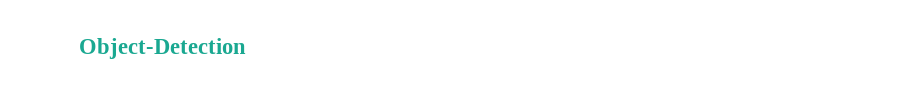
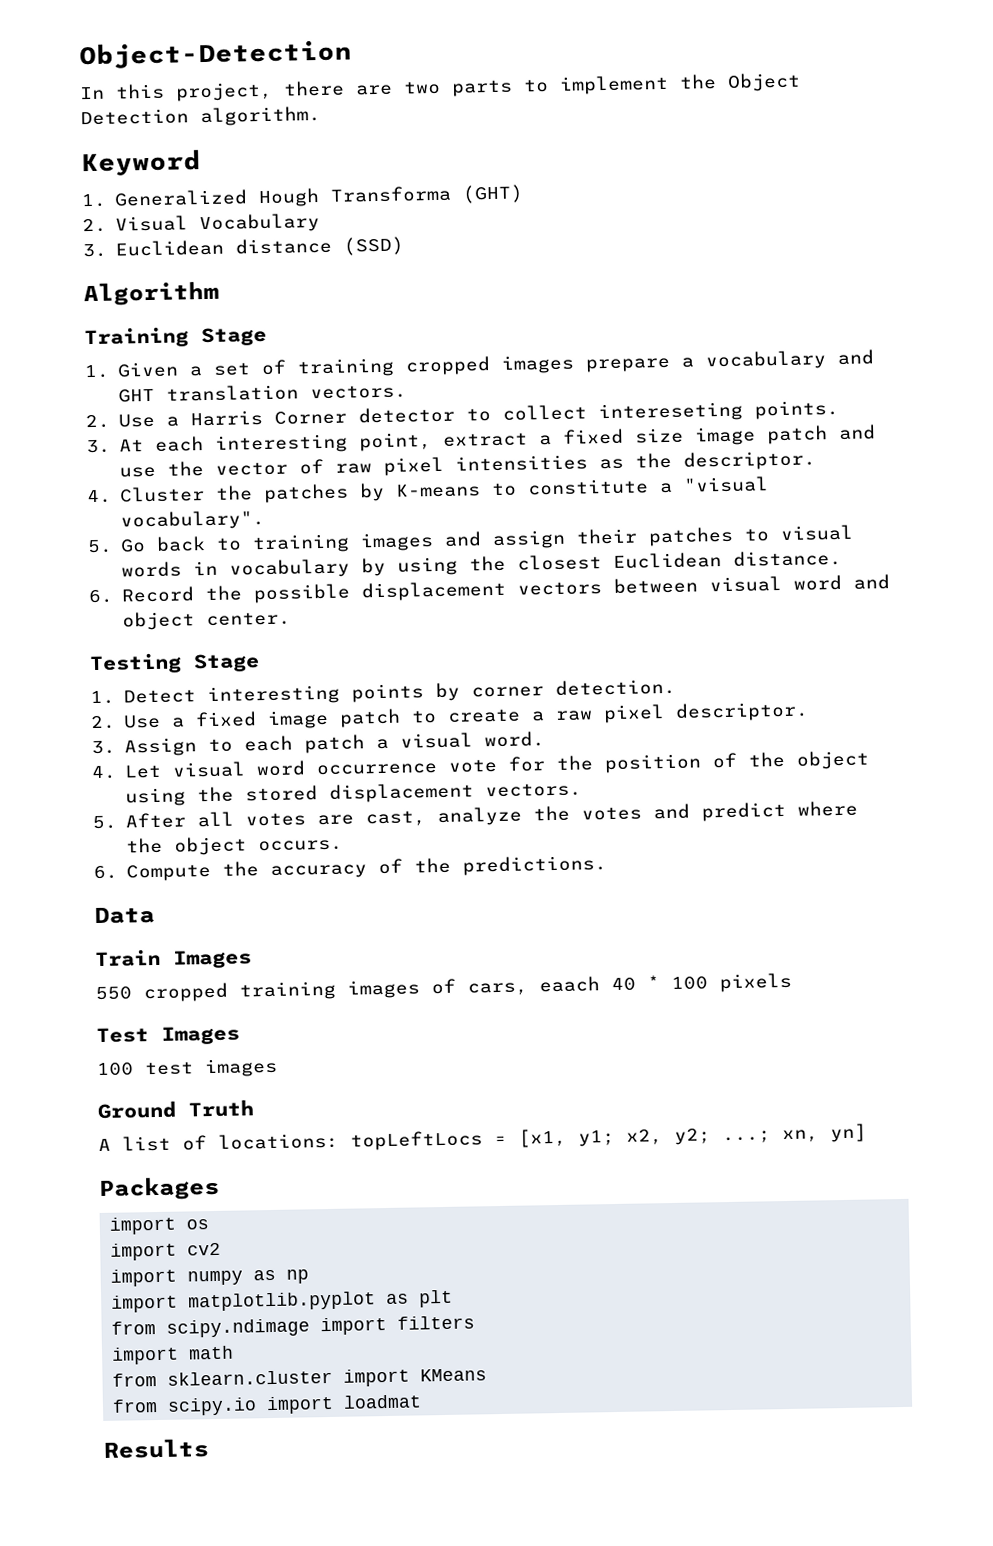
+ In this project, there are two parts to implement the Object Detection algorithm.
+ Keyword
+ 1. Generalized Hough Transforma (GHT)
+ 2. Visual Vocabulary
+ 3. Euclidean distance (SSD)
+ Algorithm
+ Training Stage
+ 1. Given a set of training cropped images prepare a vocabulary and GHT translation vectors.
+ 2. Use a Harris Corner detector to collect intereseting points.
+ 3. At each interesting point, extract a fixed size image patch and use the vector of raw pixel intensities as the descriptor.
+ 4. Cluster the patches by K-means to constitute a "visual vocabulary".
+ 5. Go back to training images and assign their patches to visual words in vocabulary by using the closest Euclidean distance.
+ 6. Record the possible displacement vectors between visual word and object center.
+ Testing Stage
+ 1. Detect interesting points by corner detection.
+ 2. Use a fixed image patch to create a raw pixel descriptor.
+ 3. Assign to each patch a visual word.
+ 4. Let visual word occurrence vote for the position of the object using the stored displacement vectors.
+ 5. After all votes are cast, analyze the votes and predict where the object occurs.
+ 6. Compute the accuracy of the predictions.
+ Data
+ Train Images
+ 550 cropped training images of cars, eaach 40 * 100 pixels
+ Test Images
+ 100 test images
+ Ground Truth
+ A list of locations: topLeftLocs = [x1, y1; x2, y2; ...; xn, yn]
+ Packages
+ import os
+ import cv2
+ import numpy as np
+ import matplotlib.pyplot as plt
+ from scipy.ndimage import filters
+ import math
+ from sklearn.cluster import KMeans
+ from scipy.io import loadmat
+ Results

